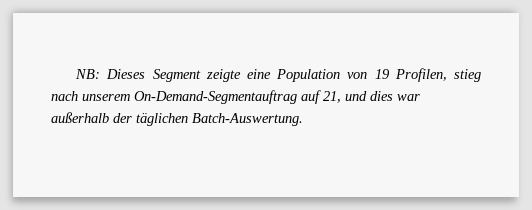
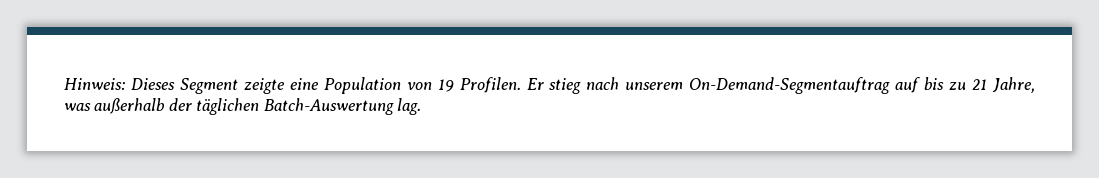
- NB: Dieses Segment zeigte eine Population von 19 Profilen, stieg nach unserem On-Demand-Segmentauftrag auf 21, und dies war außerhalb der täglichen Batch-Auswertung.
+ Hinweis: Dieses Segment zeigte eine Population von 19 Profilen. Er stieg nach unserem On-Demand-Segmentauftrag auf bis zu 21 Jahre, was außerhalb der täglichen Batch-Auswertung lag.

